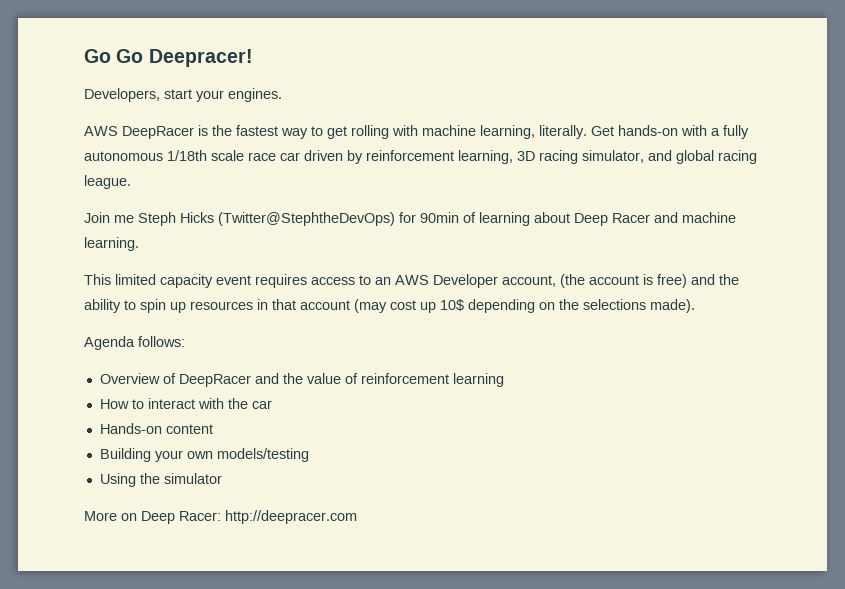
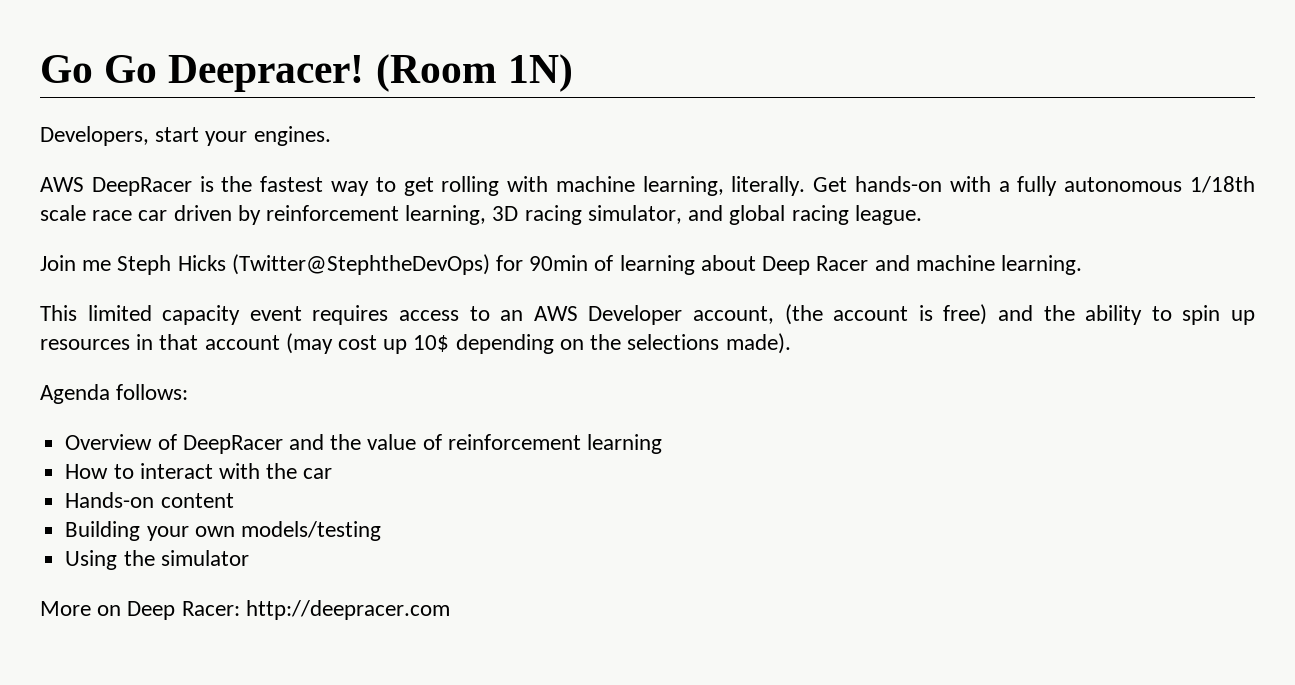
+ (Room 1N)

